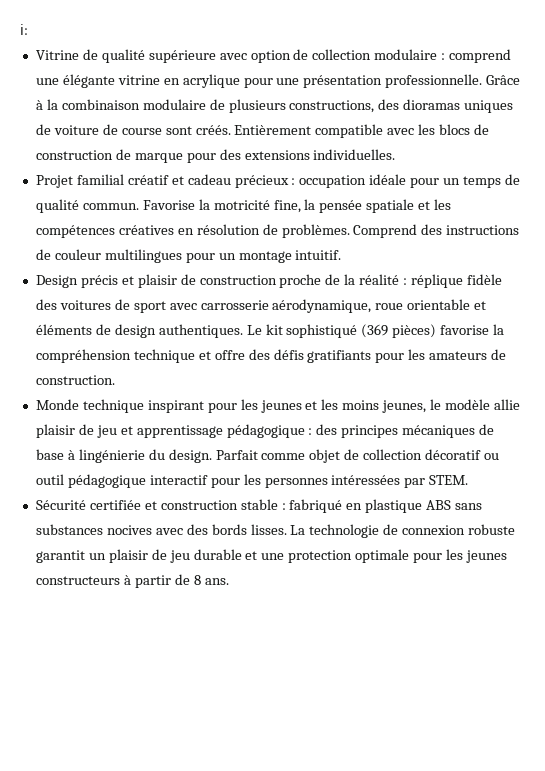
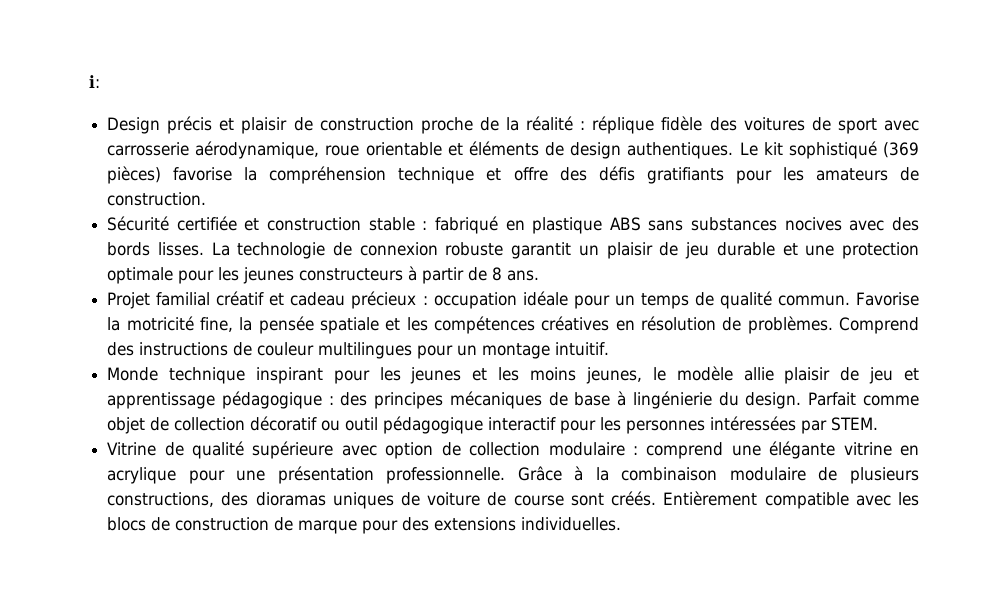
+ Design précis et plaisir de construction proche de la réalité : réplique fidèle des voitures de sport avec carrosserie aérodynamique, roue orientable et éléments de design authentiques. Le kit sophistiqué (369 pièces) favorise la compréhension technique et offre des défis gratifiants pour les amateurs de construction.
+ Sécurité certifiée et construction stable : fabriqué en plastique ABS sans substances nocives avec des bords lisses. La technologie de connexion robuste garantit un plaisir de jeu durable et une protection optimale pour les jeunes constructeurs à partir de 8 ans.
+ Projet familial créatif et cadeau précieux : occupation idéale pour un temps de qualité commun. Favorise la motricité fine, la pensée spatiale et les compétences créatives en résolution de problèmes. Comprend des instructions de couleur multilingues pour un montage intuitif.
+ Monde technique inspirant pour les jeunes et les moins jeunes, le modèle allie plaisir de jeu et apprentissage pédagogique : des principes mécaniques de base à lingénierie du design. Parfait comme objet de collection décoratif ou outil pédagogique interactif pour les personnes intéressées par STEM.
- Projet familial créatif et cadeau précieux : occupation idéale pour un temps de qualité commun. Favorise la motricité fine, la pensée spatiale et les compétences créatives en résolution de problèmes. Comprend des instructions de couleur multilingues pour un montage intuitif.
- Design précis et plaisir de construction proche de la réalité : réplique fidèle des voitures de sport avec carrosserie aérodynamique, roue orientable et éléments de design authentiques. Le kit sophistiqué (369 pièces) favorise la compréhension technique et offre des défis gratifiants pour les amateurs de construction.
- Monde technique inspirant pour les jeunes et les moins jeunes, le modèle allie plaisir de jeu et apprentissage pédagogique : des principes mécaniques de base à lingénierie du design. Parfait comme objet de collection décoratif ou outil pédagogique interactif pour les personnes intéressées par STEM.
- Sécurité certifiée et construction stable : fabriqué en plastique ABS sans substances nocives avec des bords lisses. La technologie de connexion robuste garantit un plaisir de jeu durable et une protection optimale pour les jeunes constructeurs à partir de 8 ans.

